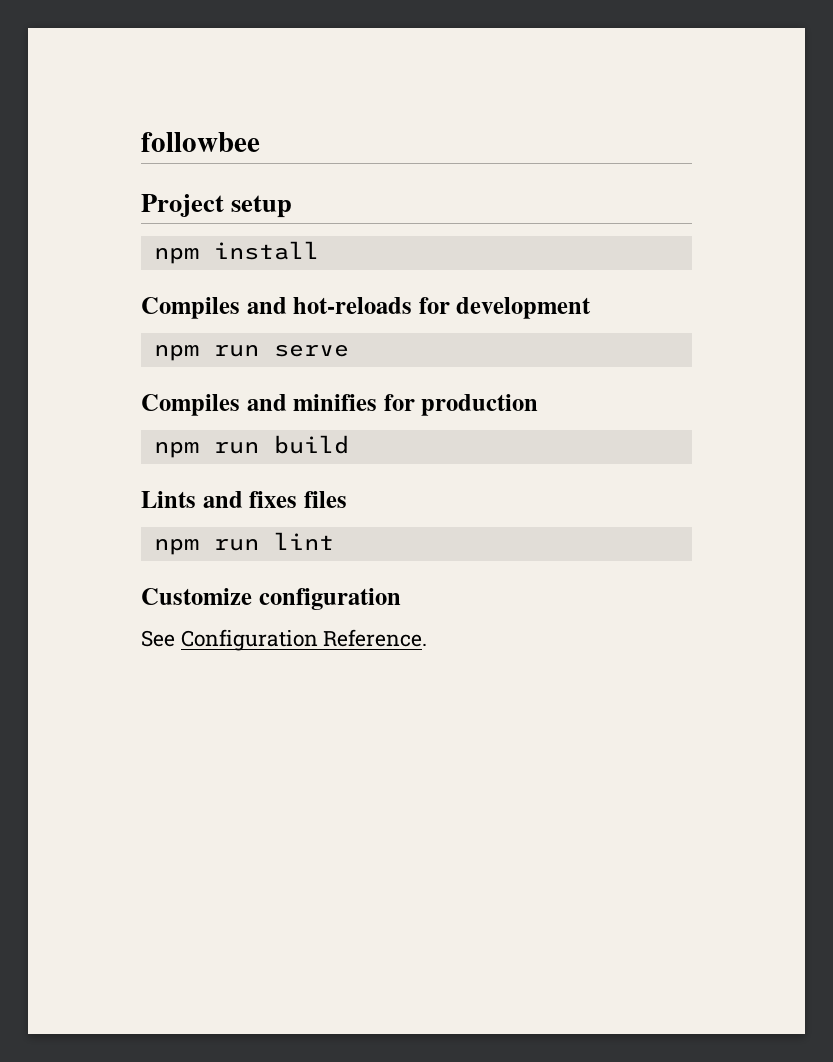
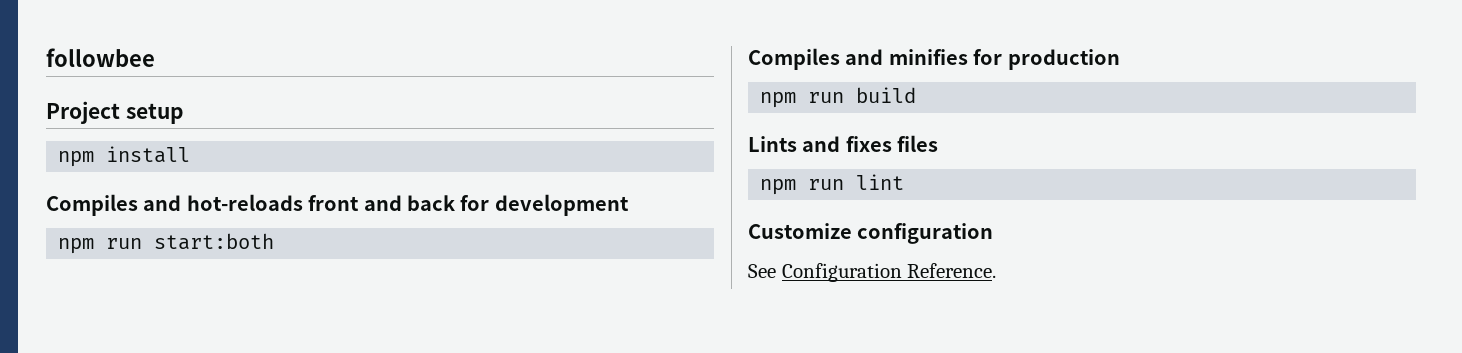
- Compiles and hot-reloads for development
+ Compiles and hot-reloads front and back for development
- npm run serve
+ npm run start:both

